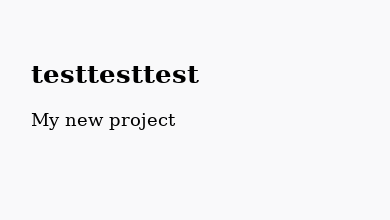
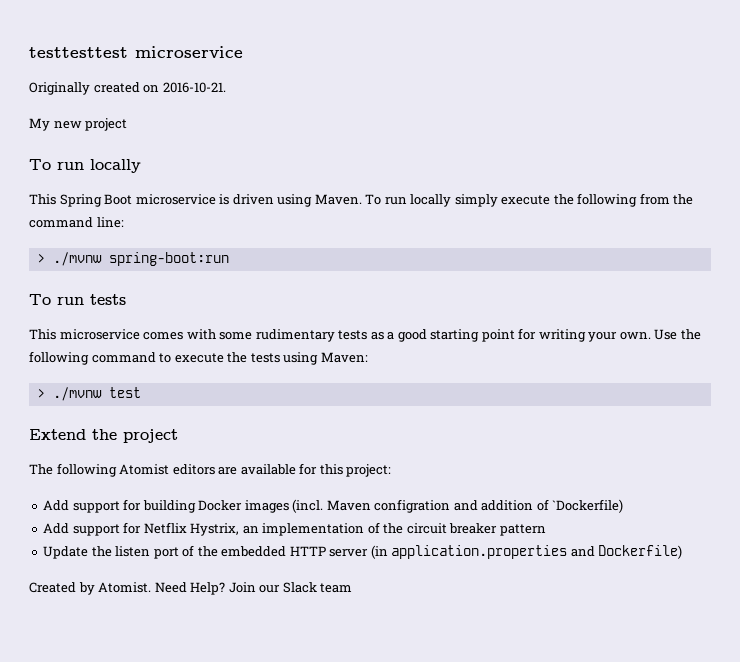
- testtesttest
+ testtesttest microservice
+ Originally created on 2016-10-21.
  My new project
+ To run locally
+ This Spring Boot microservice is driven using Maven. To run locally simply execute the following from the command line:
+ > ./mvnw spring-boot:run
+ To run tests
+ This microservice comes with some rudimentary tests as a good starting point for writing your own. Use the following command to execute the tests using Maven:
+ > ./mvnw test
+ Extend the project
+ The following Atomist editors are available for this project:
+ Add support for building Docker images (incl. Maven configration and addition of `Dockerfile)
+ Add support for Netflix Hystrix, an implementation of the circuit breaker pattern
+ Update the listen port of the embedded HTTP server (in application.properties and Dockerfile)
+ Created by Atomist. Need Help? Join our Slack team

